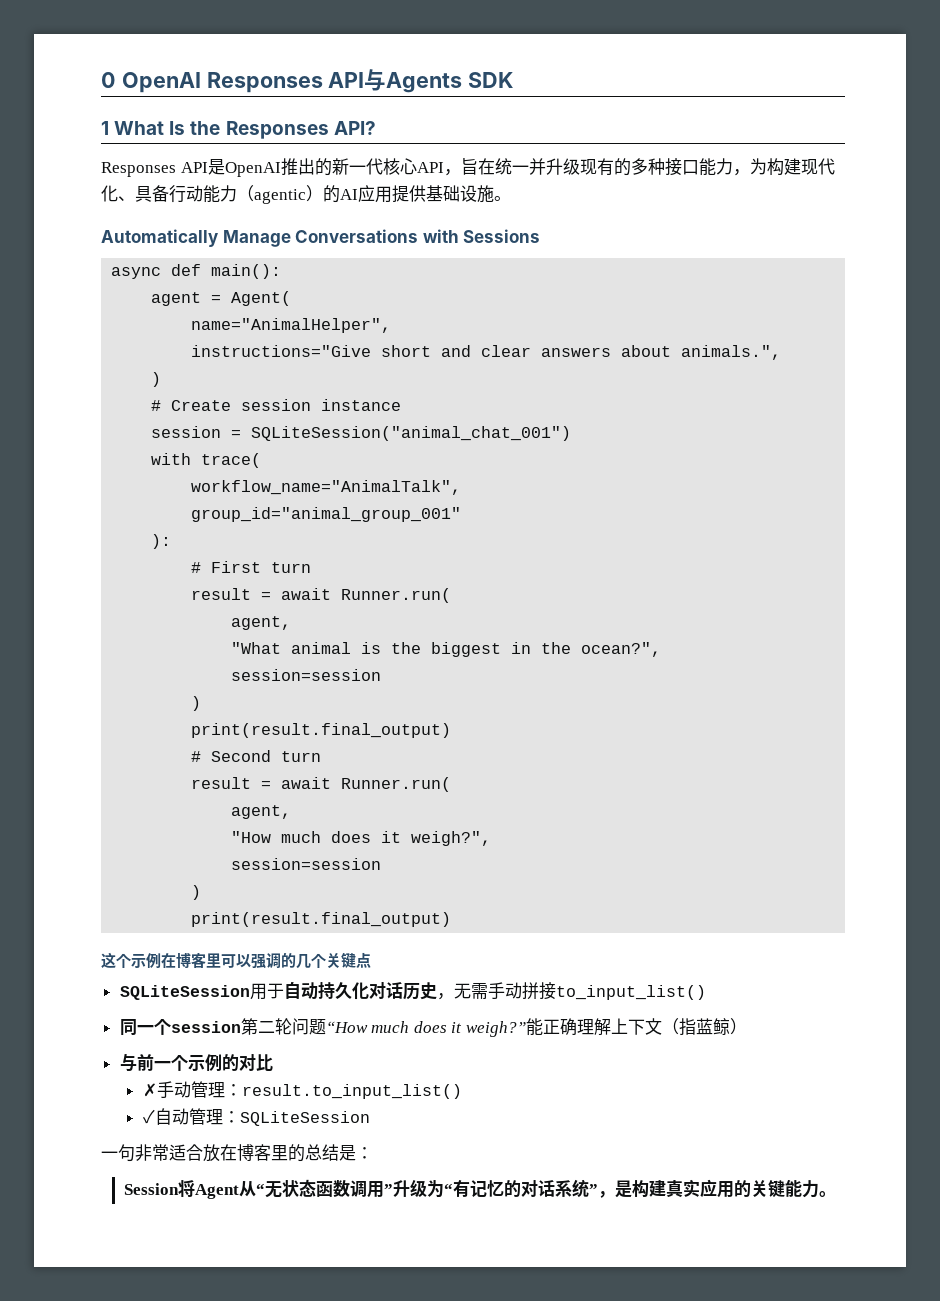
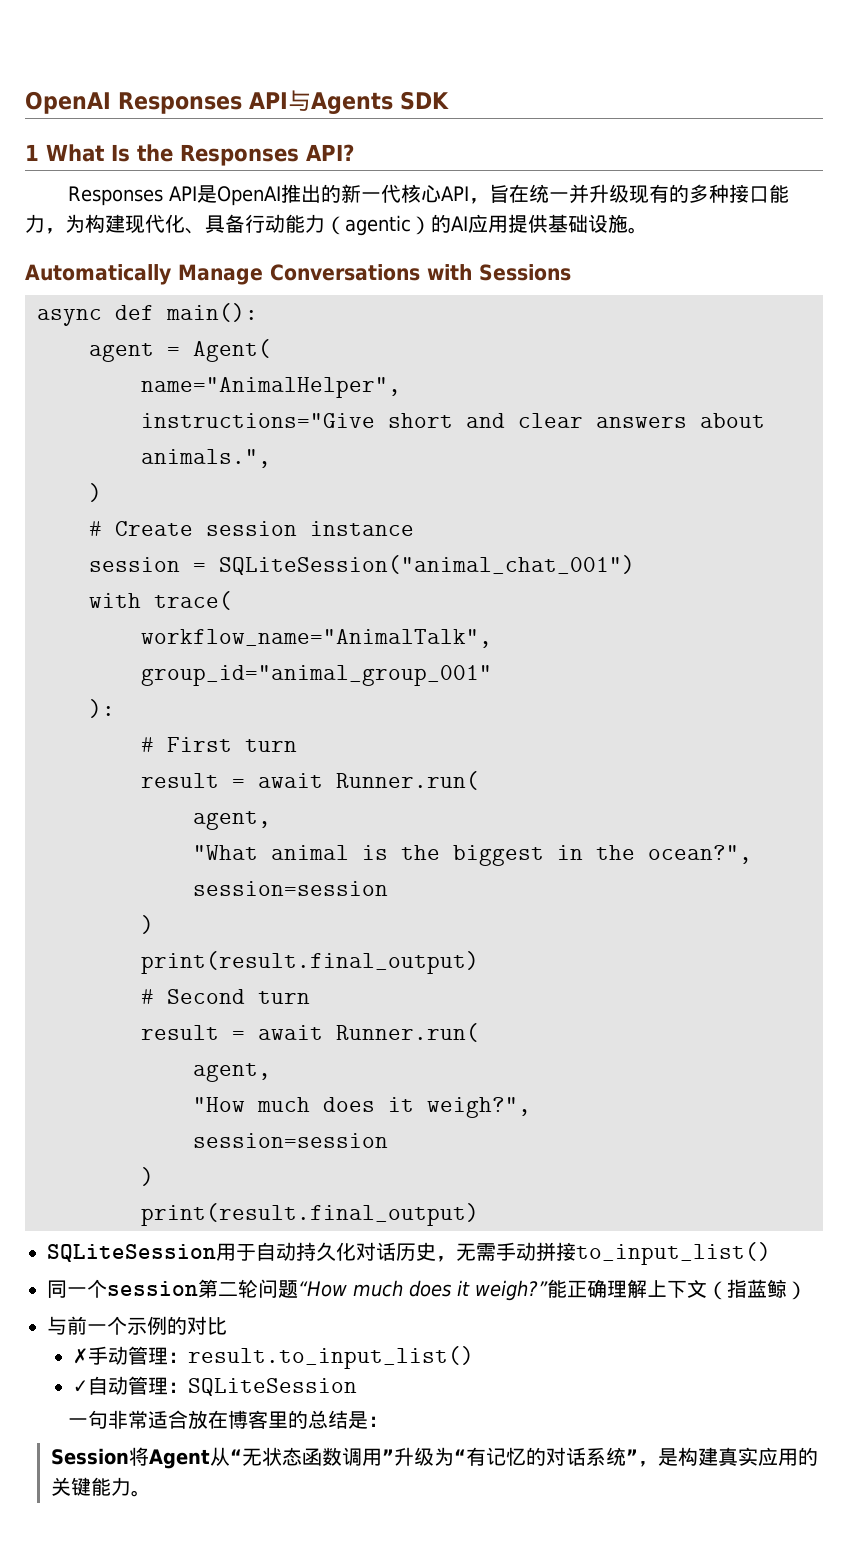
- 0 OpenAI Responses API与Agents SDK
+ OpenAI Responses API与Agents SDK
- 这个示例在博客里可以强调的几个关键点

